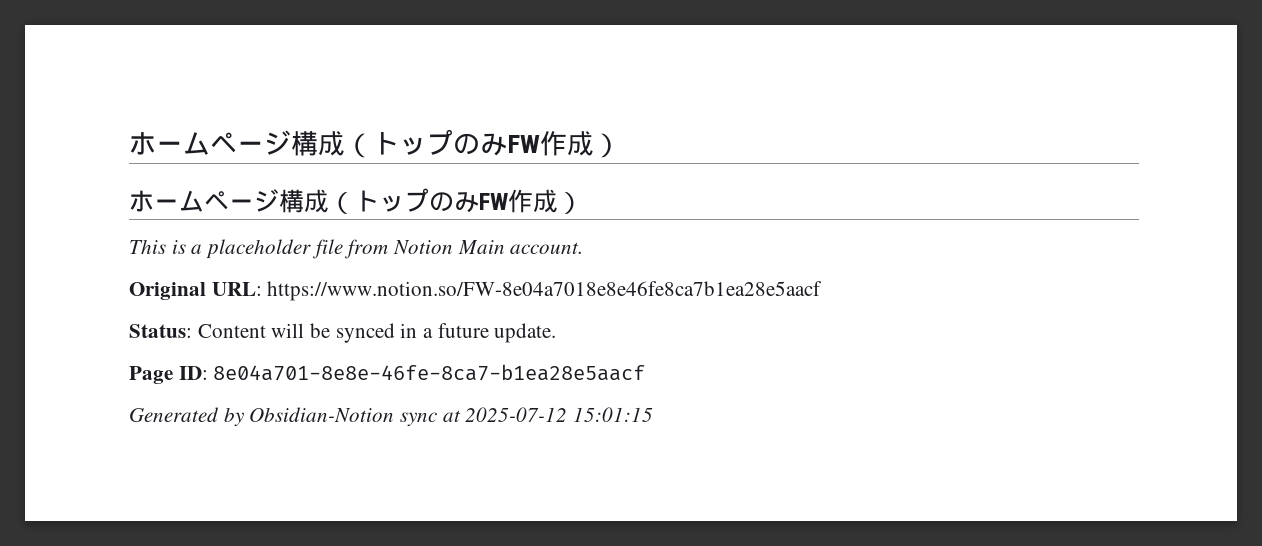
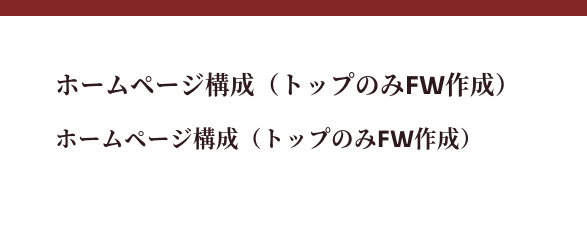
- This is a placeholder file from Notion Main account.
- Original URL: https://www.notion.so/FW-8e04a7018e8e46fe8ca7b1ea28e5aacf
- Status: Content will be synced in a future update.
- Page ID: 8e04a701-8e8e-46fe-8ca7-b1ea28e5aacf
- Generated by Obsidian-Notion sync at 2025-07-12 15:01:15

